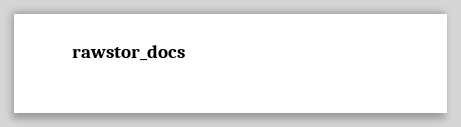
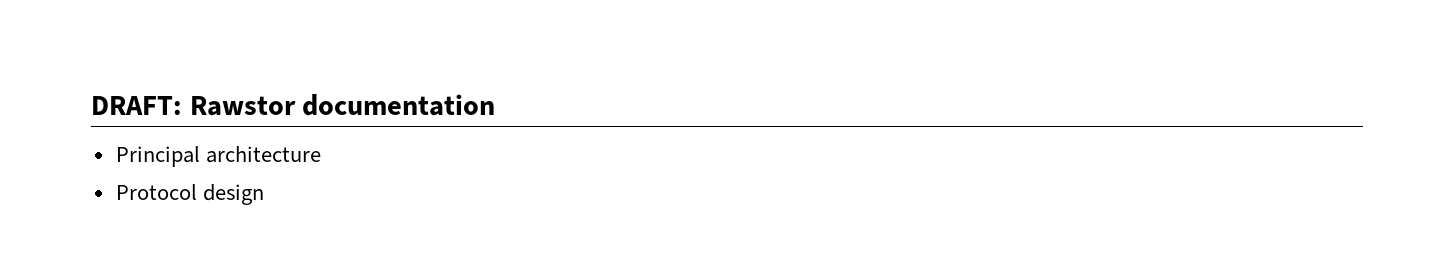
- rawstor_docs
+ DRAFT: Rawstor documentation
+ Principal architecture
+ Protocol design

